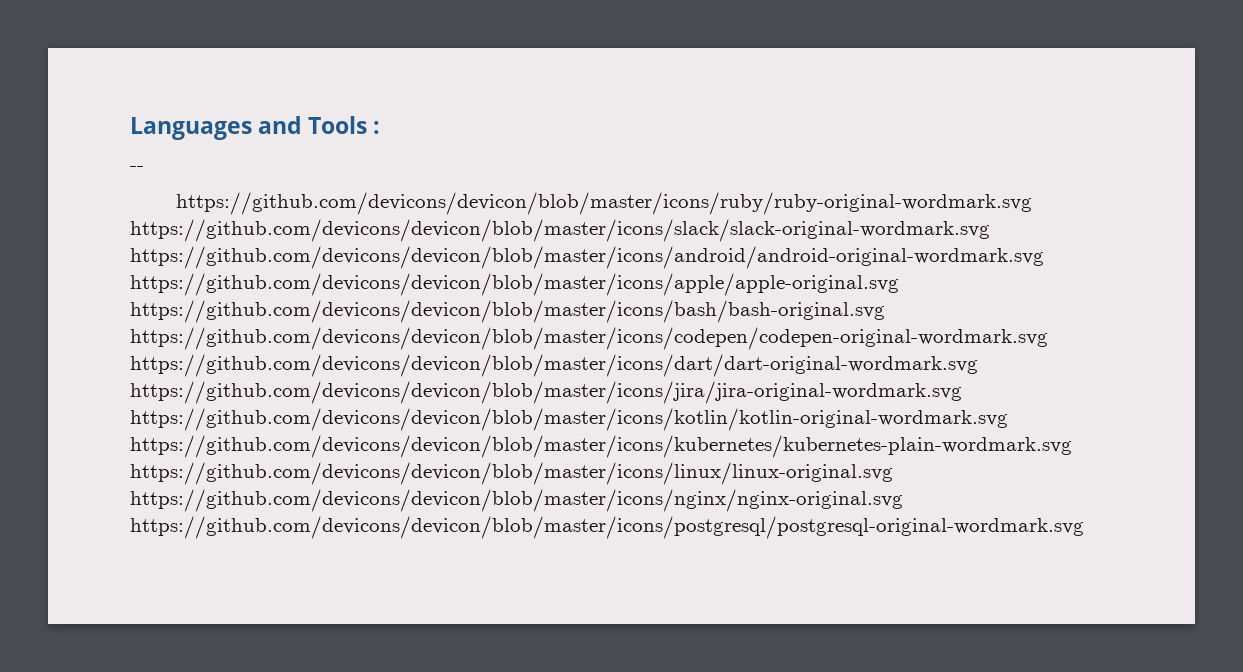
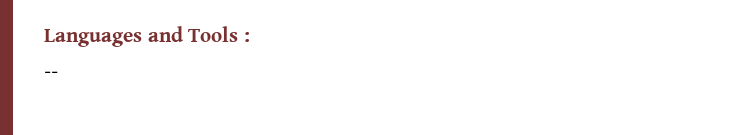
- https://github.com/devicons/devicon/blob/master/icons/ruby/ruby-original-wordmark.svg https://github.com/devicons/devicon/blob/master/icons/slack/slack-original-wordmark.svg https://github.com/devicons/devicon/blob/master/icons/android/android-original-wordmark.svg https://github.com/devicons/devicon/blob/master/icons/apple/apple-original.svg https://github.com/devicons/devicon/blob/master/icons/bash/bash-original.svg https://github.com/devicons/devicon/blob/master/icons/codepen/codepen-original-wordmark.svg https://github.com/devicons/devicon/blob/master/icons/dart/dart-original-wordmark.svg https://github.com/devicons/devicon/blob/master/icons/jira/jira-original-wordmark.svg https://github.com/devicons/devicon/blob/master/icons/kotlin/kotlin-original-wordmark.svg https://github.com/devicons/devicon/blob/master/icons/kubernetes/kubernetes-plain-wordmark.svg https://github.com/devicons/devicon/blob/master/icons/linux/linux-original.svg https://github.com/devicons/devicon/blob/master/icons/nginx/nginx-original.svg https://github.com/devicons/devicon/blob/master/icons/postgresql/postgresql-original-wordmark.svg

